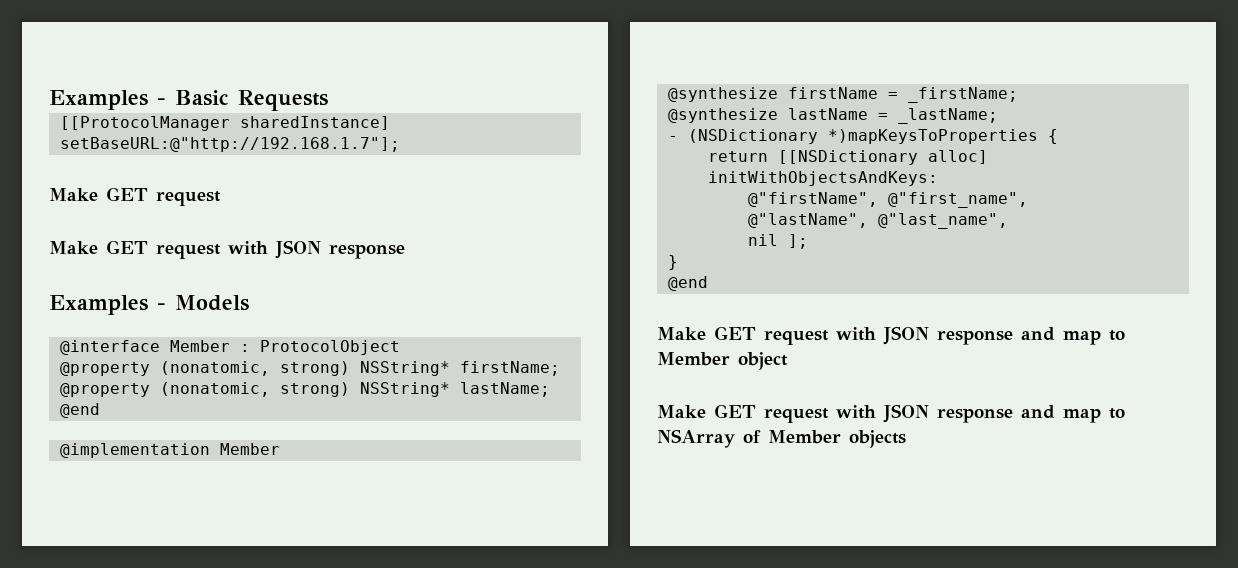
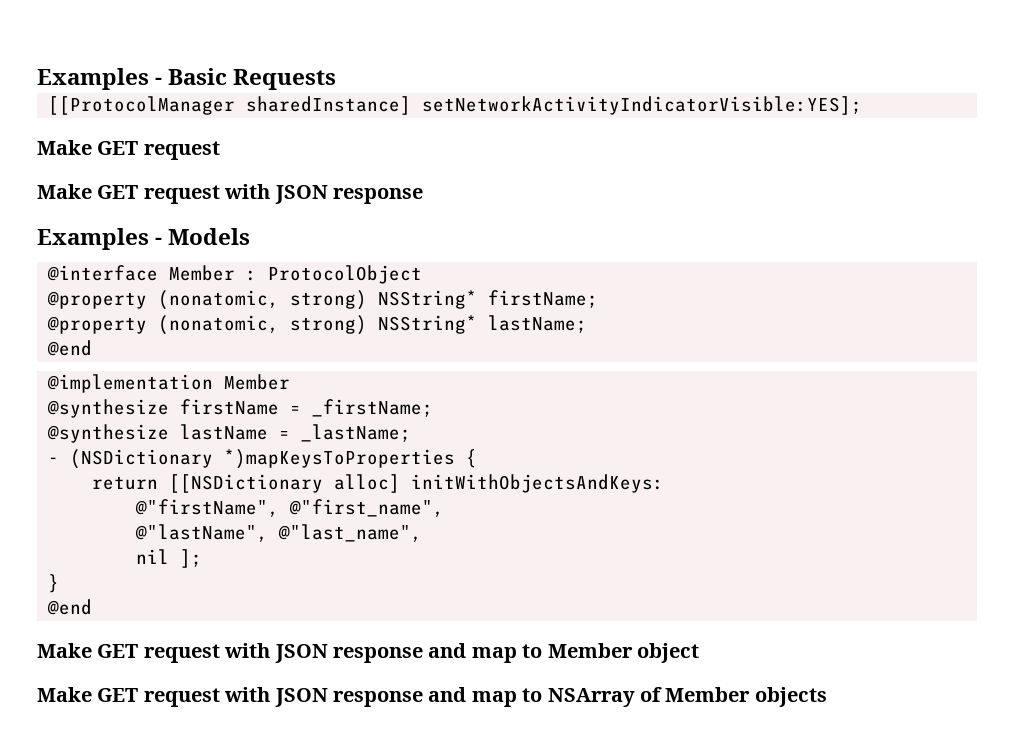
- [[ProtocolManager sharedInstance] setBaseURL:@"http://192.168.1.7"];
+ [[ProtocolManager sharedInstance] setNetworkActivityIndicatorVisible:YES];

